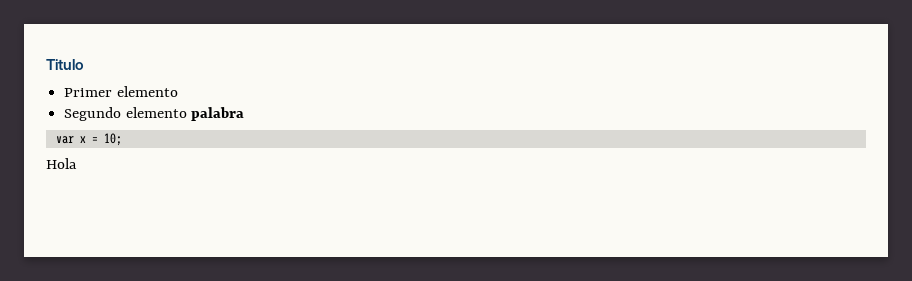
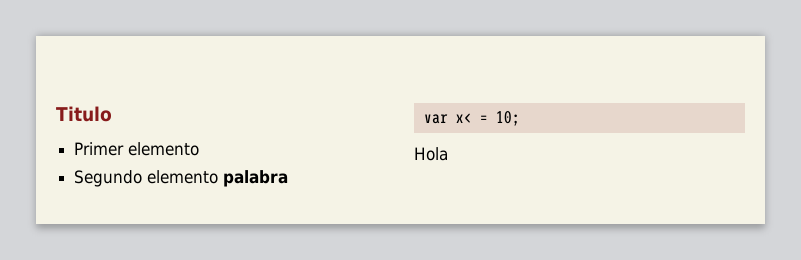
- var x = 10;
+ var x< = 10;

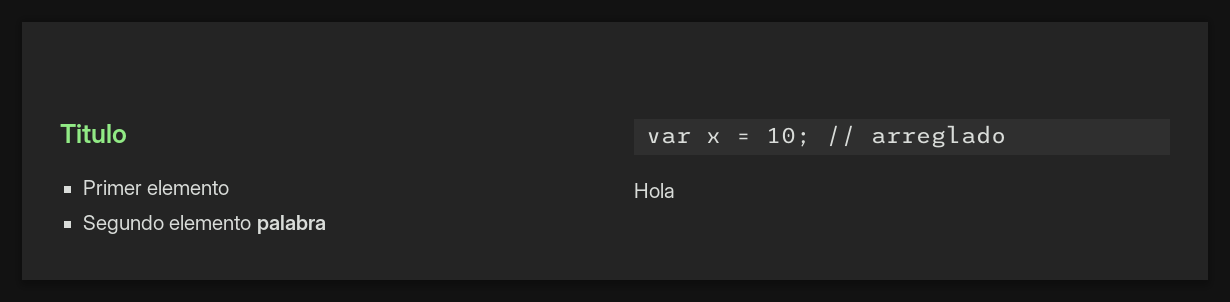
- var x< = 10;
+ var x = 10; // arreglado

